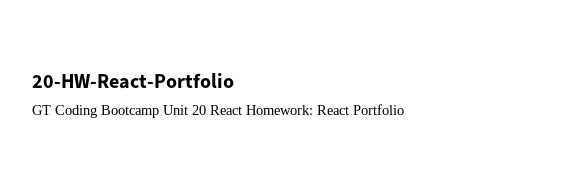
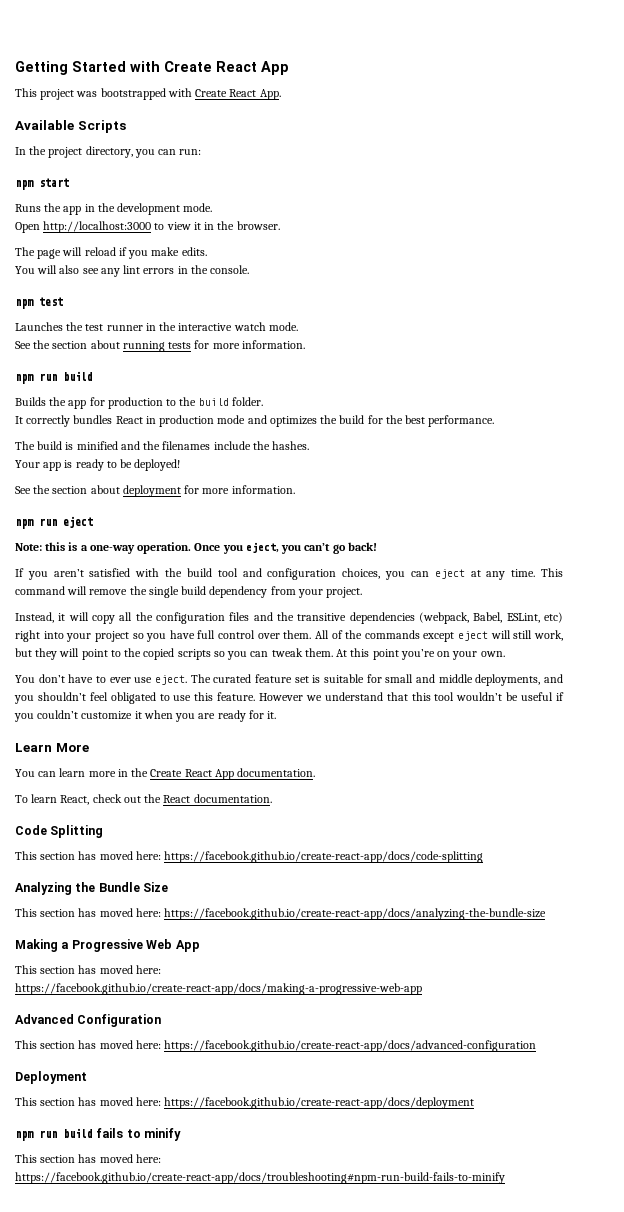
- 20-HW-React-Portfolio
- GT Coding Bootcamp Unit 20 React Homework: React Portfolio
+ Getting Started with Create React App
+ This project was bootstrapped with Create React App.
+ Available Scripts
+ In the project directory, you can run:
+ npm start
+ Runs the app in the development mode.
+ Open http://localhost:3000 to view it in the browser.
+ The page will reload if you make edits.
+ You will also see any lint errors in the console.
+ npm test
+ Launches the test runner in the interactive watch mode.
+ See the section about running tests for more information.
+ npm run build
+ Builds the app for production to the build folder.
+ It correctly bundles React in production mode and optimizes the build for the best performance.
+ The build is minified and the filenames include the hashes.
+ Your app is ready to be deployed!
+ See the section about deployment for more information.
+ npm run eject
+ Note: this is a one-way operation. Once you eject, you can’t go back!
+ If you aren’t satisfied with the build tool and configuration choices, you can eject at any time. This command will remove the single build dependency from your project.
+ Instead, it will copy all the configuration files and the transitive dependencies (webpack, Babel, ESLint, etc) right into your project so you have full control over them. All of the commands except eject will still work, but they will point to the copied scripts so you can tweak them. At this point you’re on your own.
+ You don’t have to ever use eject. The curated feature set is suitable for small and middle deployments, and you shouldn’t feel obligated to use this feature. However we understand that this tool wouldn’t be useful if you couldn’t customize it when you are ready for it.
+ Learn More
+ You can learn more in the Create React App documentation.
+ To learn React, check out the React documentation.
+ Code Splitting
+ This section has moved here: https://facebook.github.io/create-react-app/docs/code-splitting
+ Analyzing the Bundle Size
+ This section has moved here: https://facebook.github.io/create-react-app/docs/analyzing-the-bundle-size
+ Making a Progressive Web App
+ This section has moved here: https://facebook.github.io/create-react-app/docs/making-a-progressive-web-app
+ Advanced Configuration
+ This section has moved here: https://facebook.github.io/create-react-app/docs/advanced-configuration
+ Deployment
+ This section has moved here: https://facebook.github.io/create-react-app/docs/deployment
+ npm run build fails to minify
+ This section has moved here: https://facebook.github.io/create-react-app/docs/troubleshooting#npm-run-build-fails-to-minify

